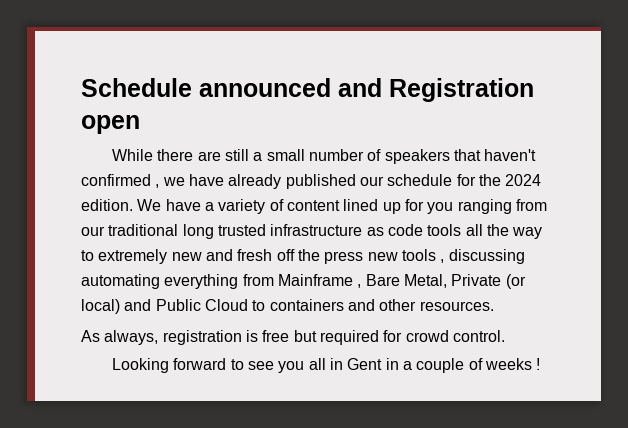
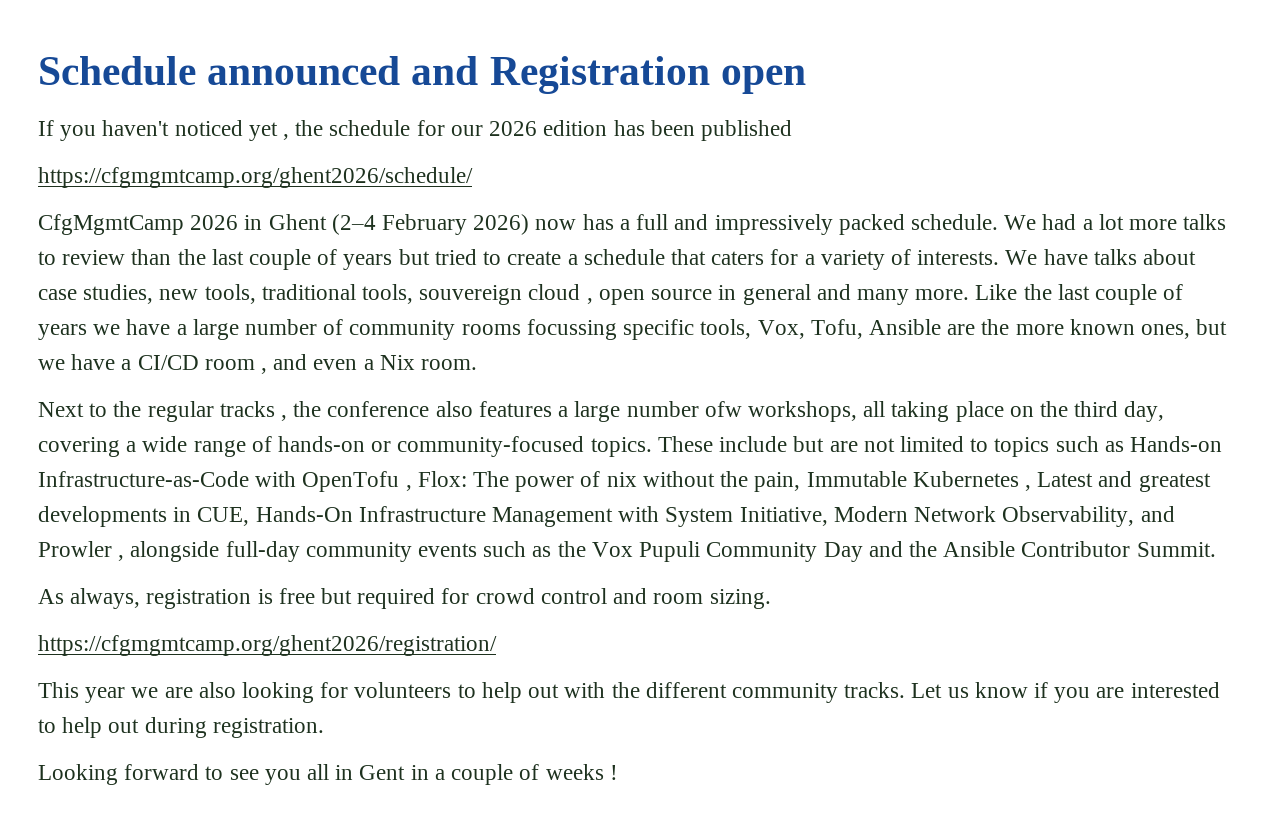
- While there are still a small number of speakers that haven't confirmed , we have already published our schedule for the 2024 edition. We have a variety of content lined up for you ranging from our traditional long trusted infrastructure as code tools all the way to extremely new and fresh off the press new tools , discussing automating everything from Mainframe , Bare Metal, Private (or local) and Public Cloud to containers and other resources.
+ If you haven't noticed yet , the schedule for our 2026 edition has been published
+ https://cfgmgmtcamp.org/ghent2026/schedule/
+ CfgMgmtCamp 2026 in Ghent (2–4 February 2026) now has a full and impressively packed schedule. We had a lot more talks to review than the last couple of years but tried to create a schedule that caters for a variety of interests. We have talks about case studies, new tools, traditional tools, souvereign cloud , open source in general and many more. Like the last couple of years we have a large number of community rooms focussing specific tools, Vox, Tofu, Ansible are the more known ones, but we have a CI/CD room , and even a Nix room.
+ Next to the regular tracks , the conference also features a large number ofw workshops, all taking place on the third day, covering a wide range of hands-on or community-focused topics. These include but are not limited to topics such as Hands-on Infrastructure-as-Code with OpenTofu , Flox: The power of nix without the pain, Immutable Kubernetes , Latest and greatest developments in CUE, Hands-On Infrastructure Management with System Initiative, Modern Network Observability, and Prowler , alongside full-day community events such as the Vox Pupuli Community Day and the Ansible Contributor Summit.
- As always, registration is free but required for crowd control.
+ As always, registration is free but required for crowd control and room sizing.
+ https://cfgmgmtcamp.org/ghent2026/registration/
+ This year we are also looking for volunteers to help out with the different community tracks. Let us know if you are interested to help out during registration.

